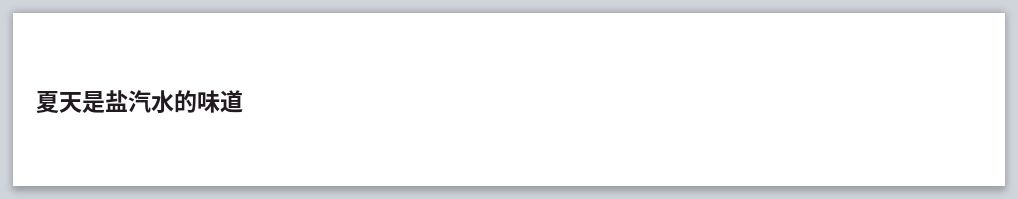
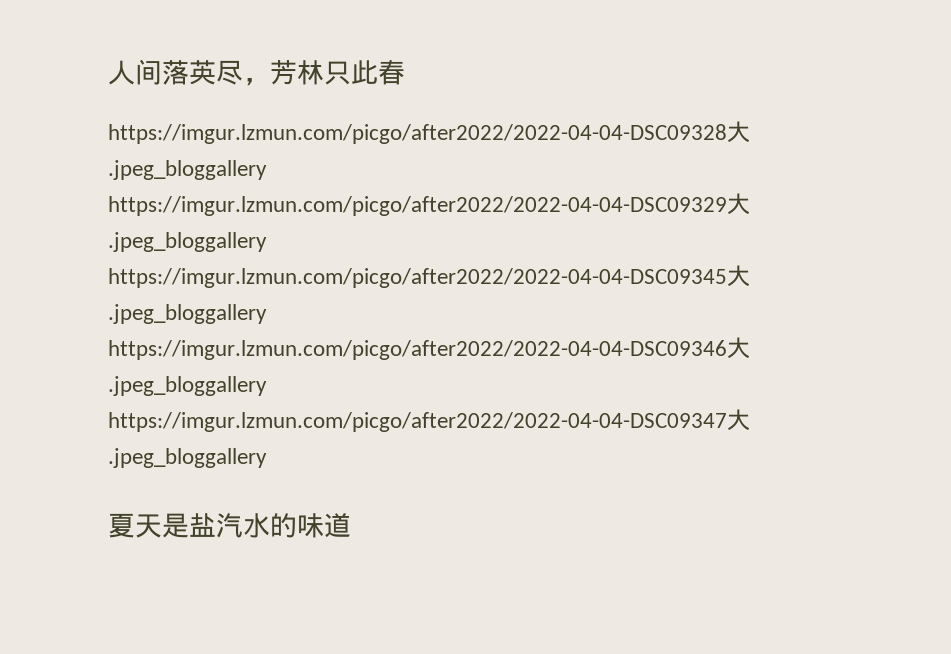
+ 人间落英尽，芳林只此春
+ https://imgur.lzmun.com/picgo/after2022/2022-04-04-DSC09328大.jpeg_bloggallery https://imgur.lzmun.com/picgo/after2022/2022-04-04-DSC09329大.jpeg_bloggallery https://imgur.lzmun.com/picgo/after2022/2022-04-04-DSC09345大.jpeg_bloggallery https://imgur.lzmun.com/picgo/after2022/2022-04-04-DSC09346大.jpeg_bloggallery https://imgur.lzmun.com/picgo/after2022/2022-04-04-DSC09347大.jpeg_bloggallery

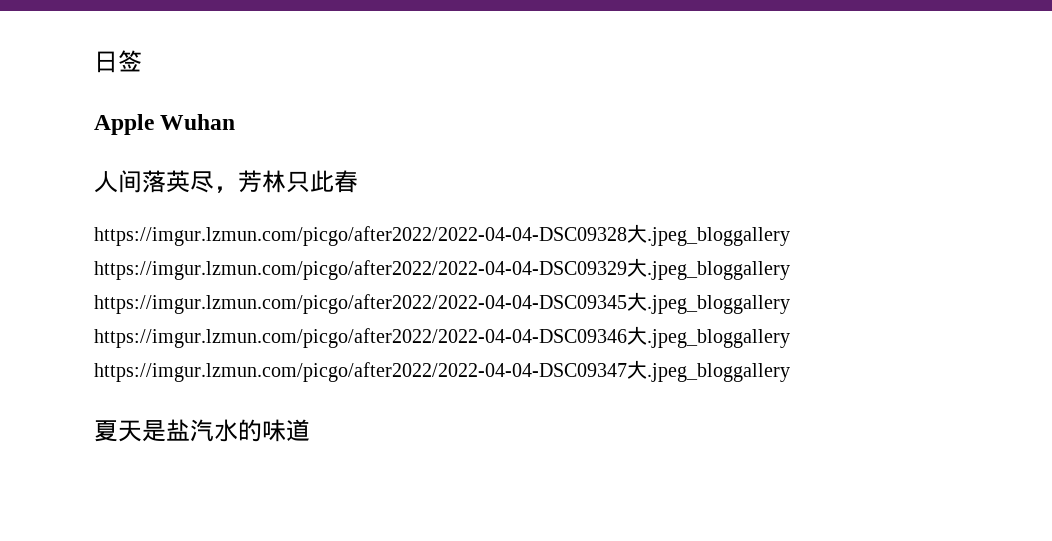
+ 日签
+ Apple Wuhan

